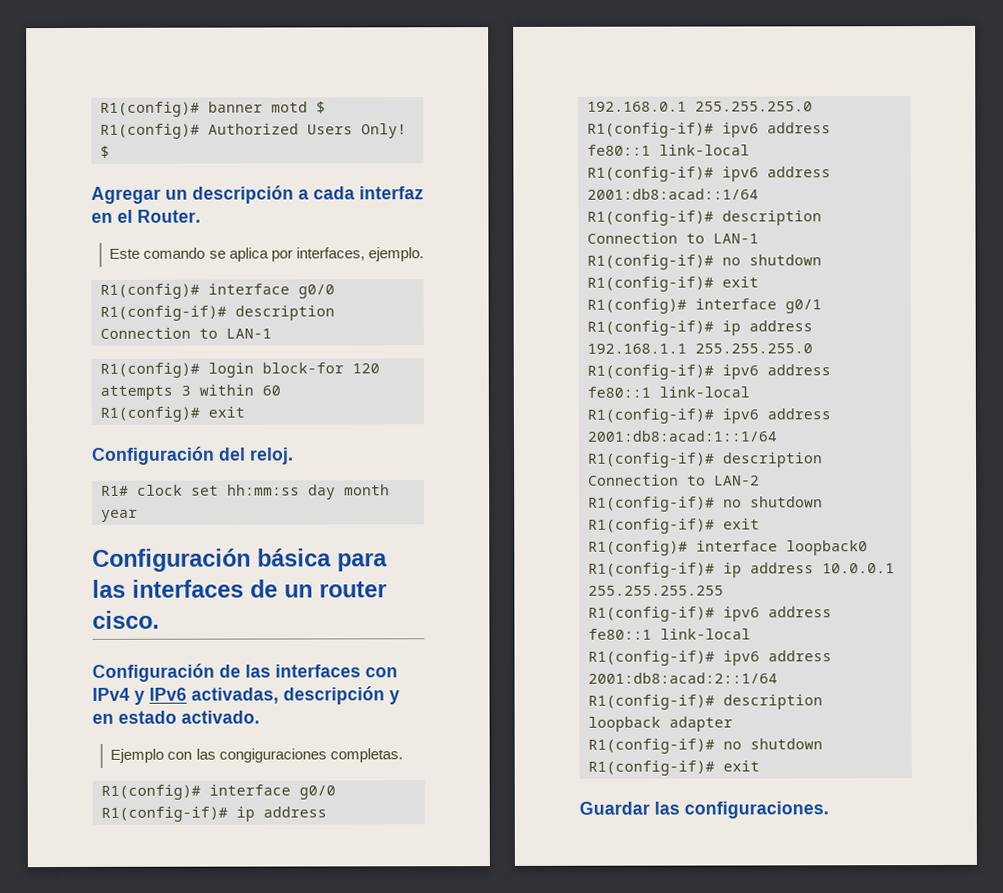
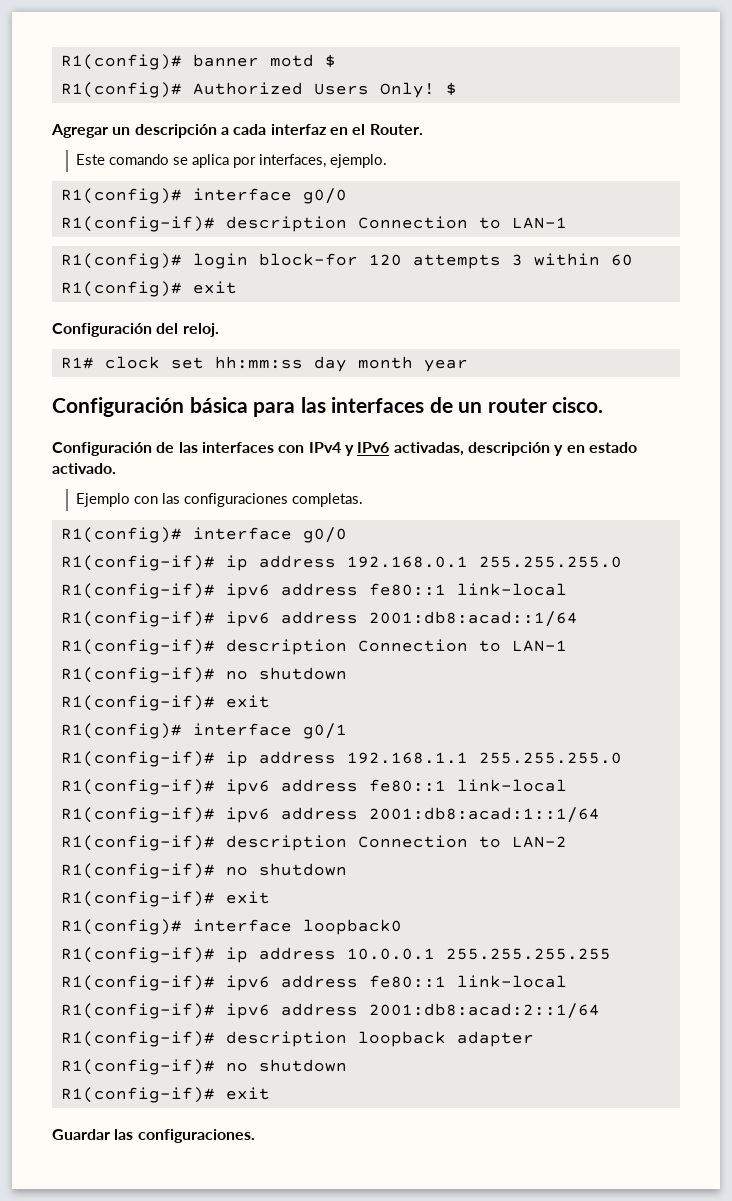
- Ejemplo con las congiguraciones completas.
+ Ejemplo con las configuraciones completas.

